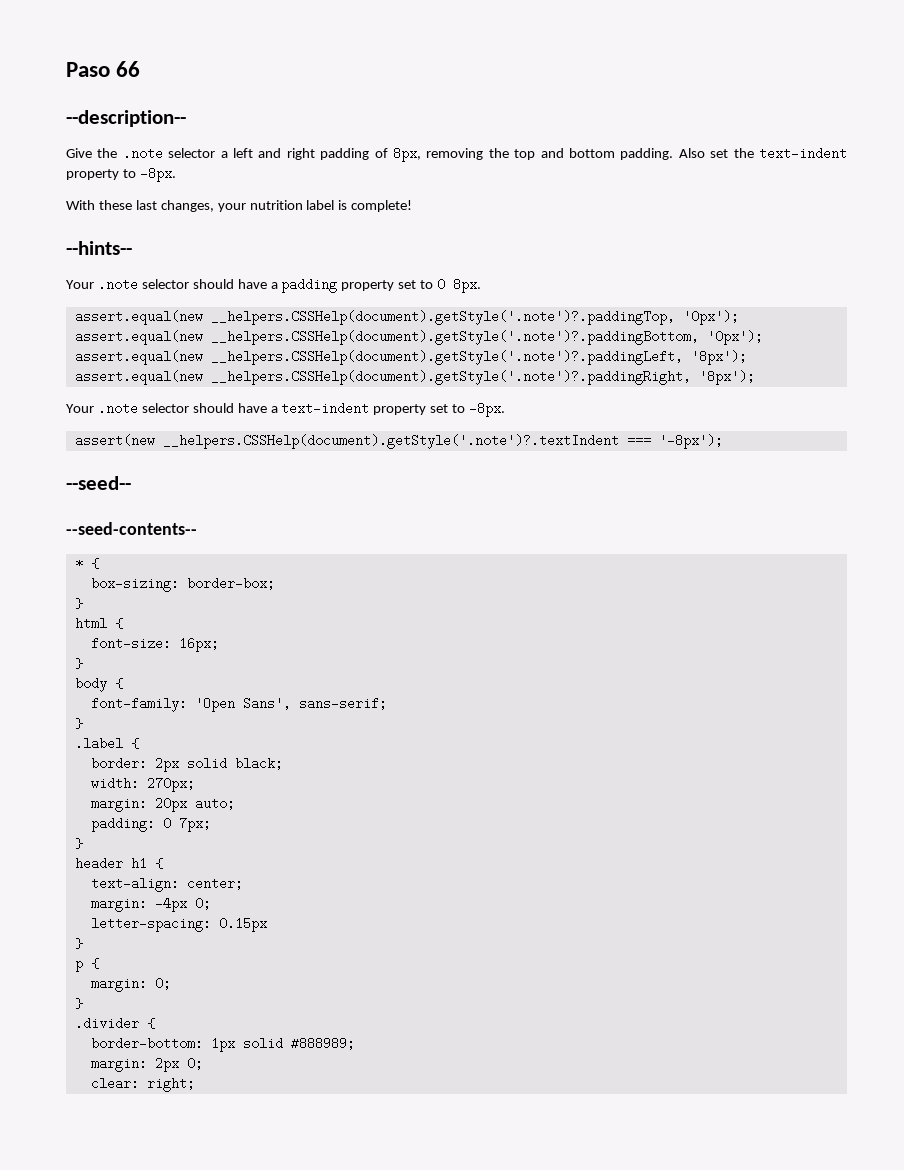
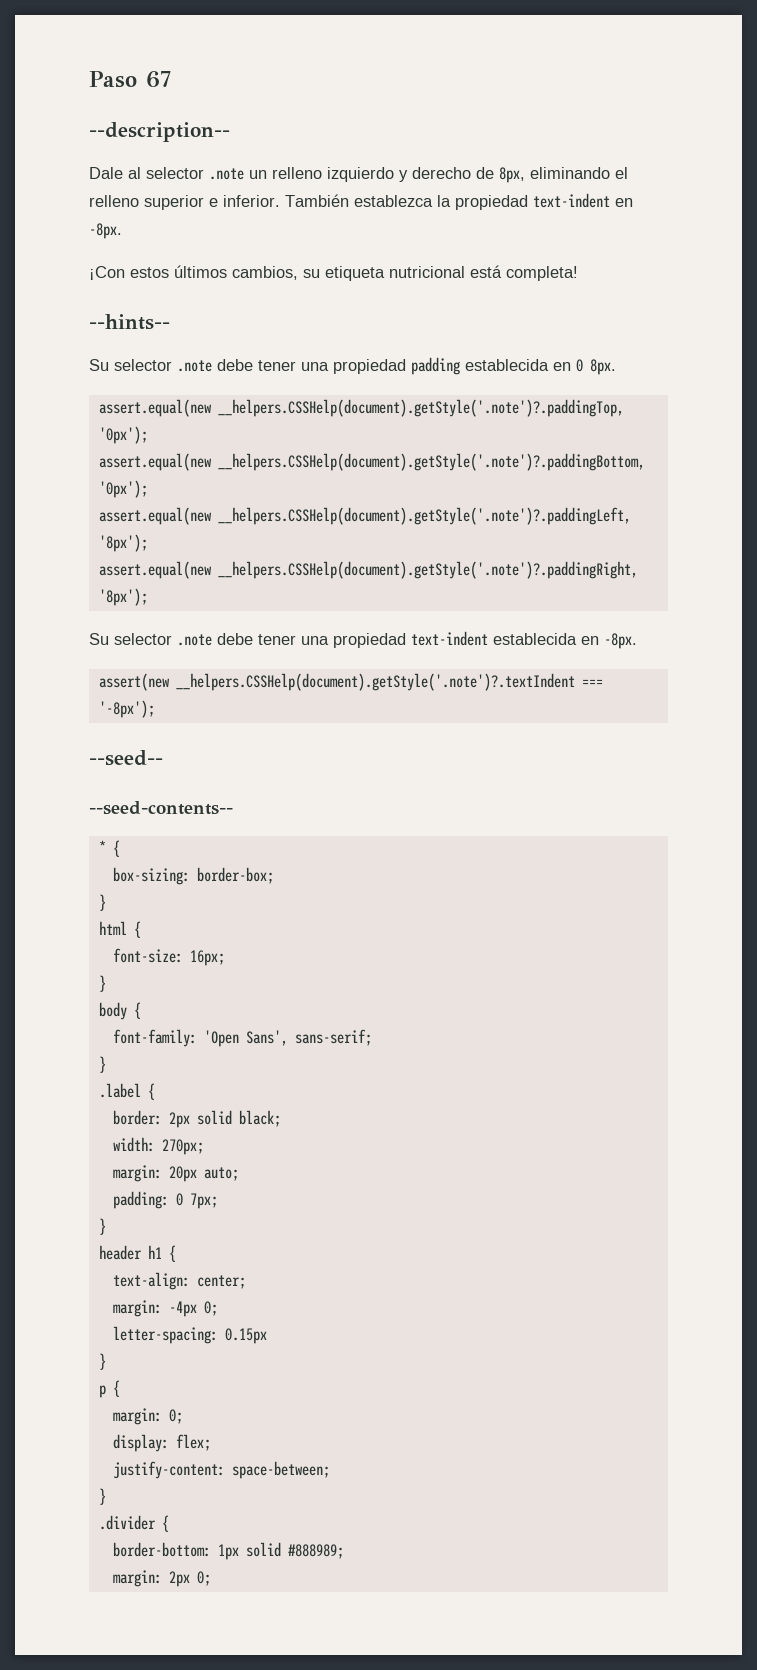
- Paso 66
+ Paso 67
- Give the .note selector a left and right padding of 8px, removing the top and bottom padding. Also set the text-indent property to -8px.
- With these last changes, your nutrition label is complete!
+ Dale al selector .note un relleno izquierdo y derecho de 8px, eliminando el relleno superior e inferior. También establezca la propiedad text-indent en -8px.
+ ¡Con estos últimos cambios, su etiqueta nutricional está completa!
  --hints--
- Your .note selector should have a padding property set to 0 8px.
+ Su selector .note debe tener una propiedad padding establecida en 0 8px.
- Your .note selector should have a text-indent property set to -8px.
+ Su selector .note debe tener una propiedad text-indent establecida en -8px.
+ display: flex;
+ justify-content: space-between;
- clear: right;

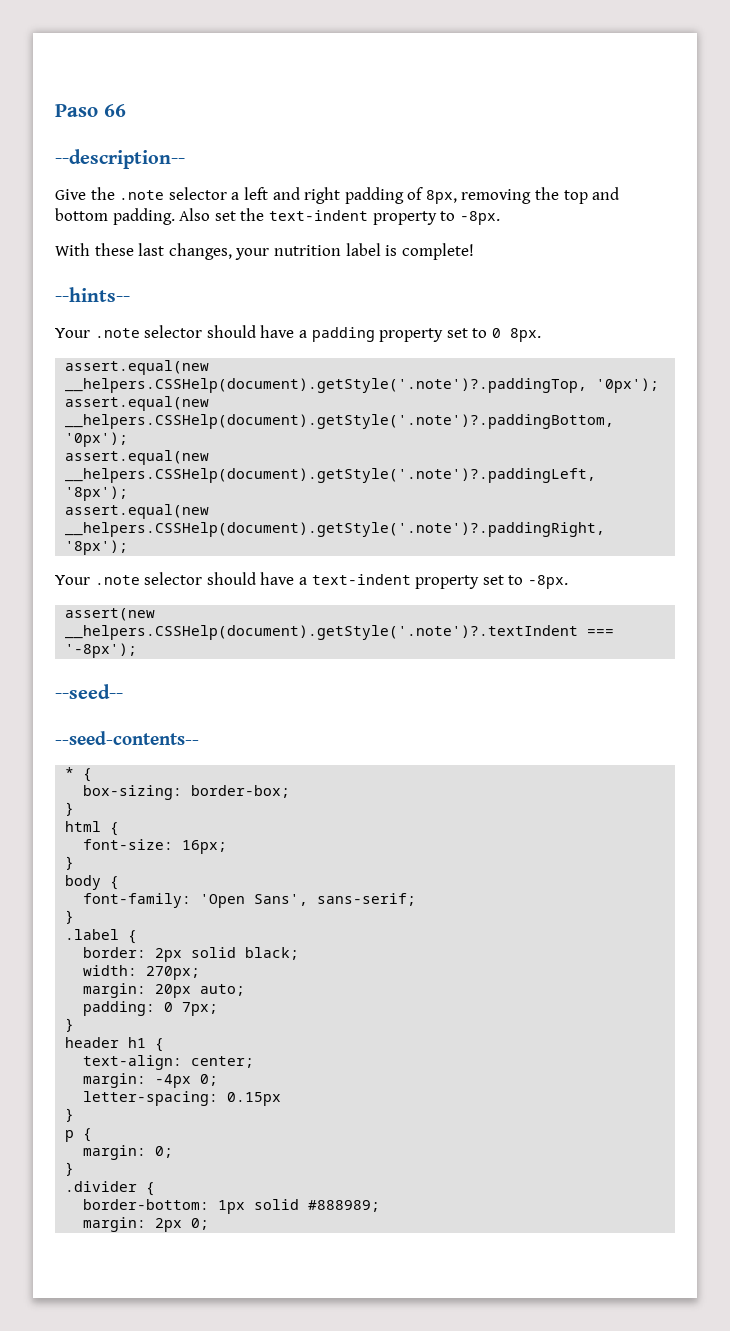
- Paso 67
+ Paso 66
- Dale al selector .note un relleno izquierdo y derecho de 8px, eliminando el relleno superior e inferior. También establezca la propiedad text-indent en -8px.
- ¡Con estos últimos cambios, su etiqueta nutricional está completa!
+ Give the .note selector a left and right padding of 8px, removing the top and bottom padding. Also set the text-indent property to -8px.
+ With these last changes, your nutrition label is complete!
  --hints--
- Su selector .note debe tener una propiedad padding establecida en 0 8px.
+ Your .note selector should have a padding property set to 0 8px.
- Su selector .note debe tener una propiedad text-indent establecida en -8px.
+ Your .note selector should have a text-indent property set to -8px.
- display: flex;
- justify-content: space-between;

